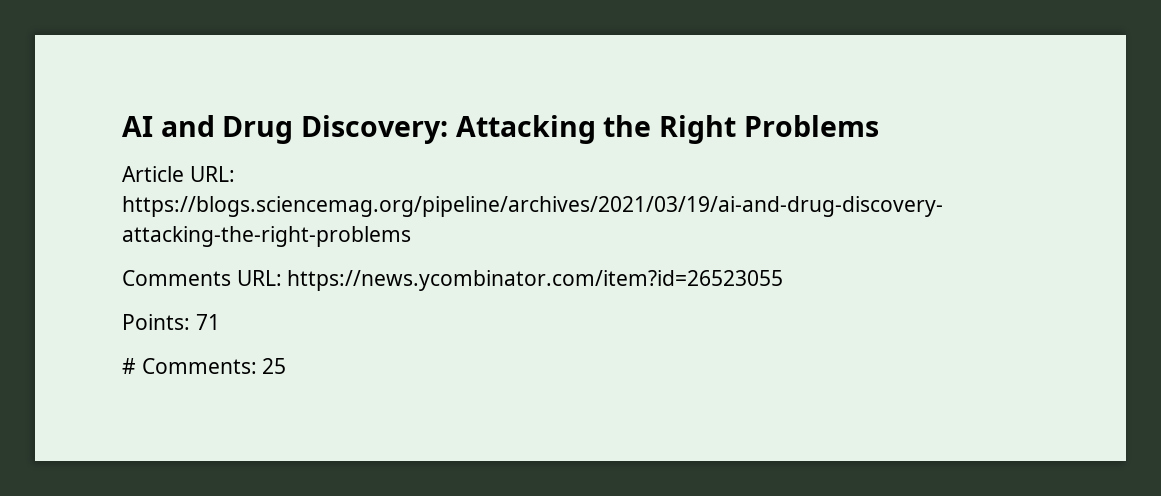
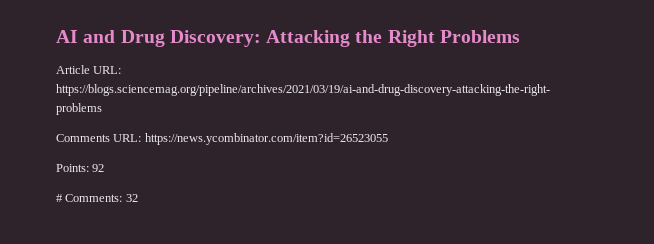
- Points: 71
+ Points: 92
- # Comments: 25
+ # Comments: 32

